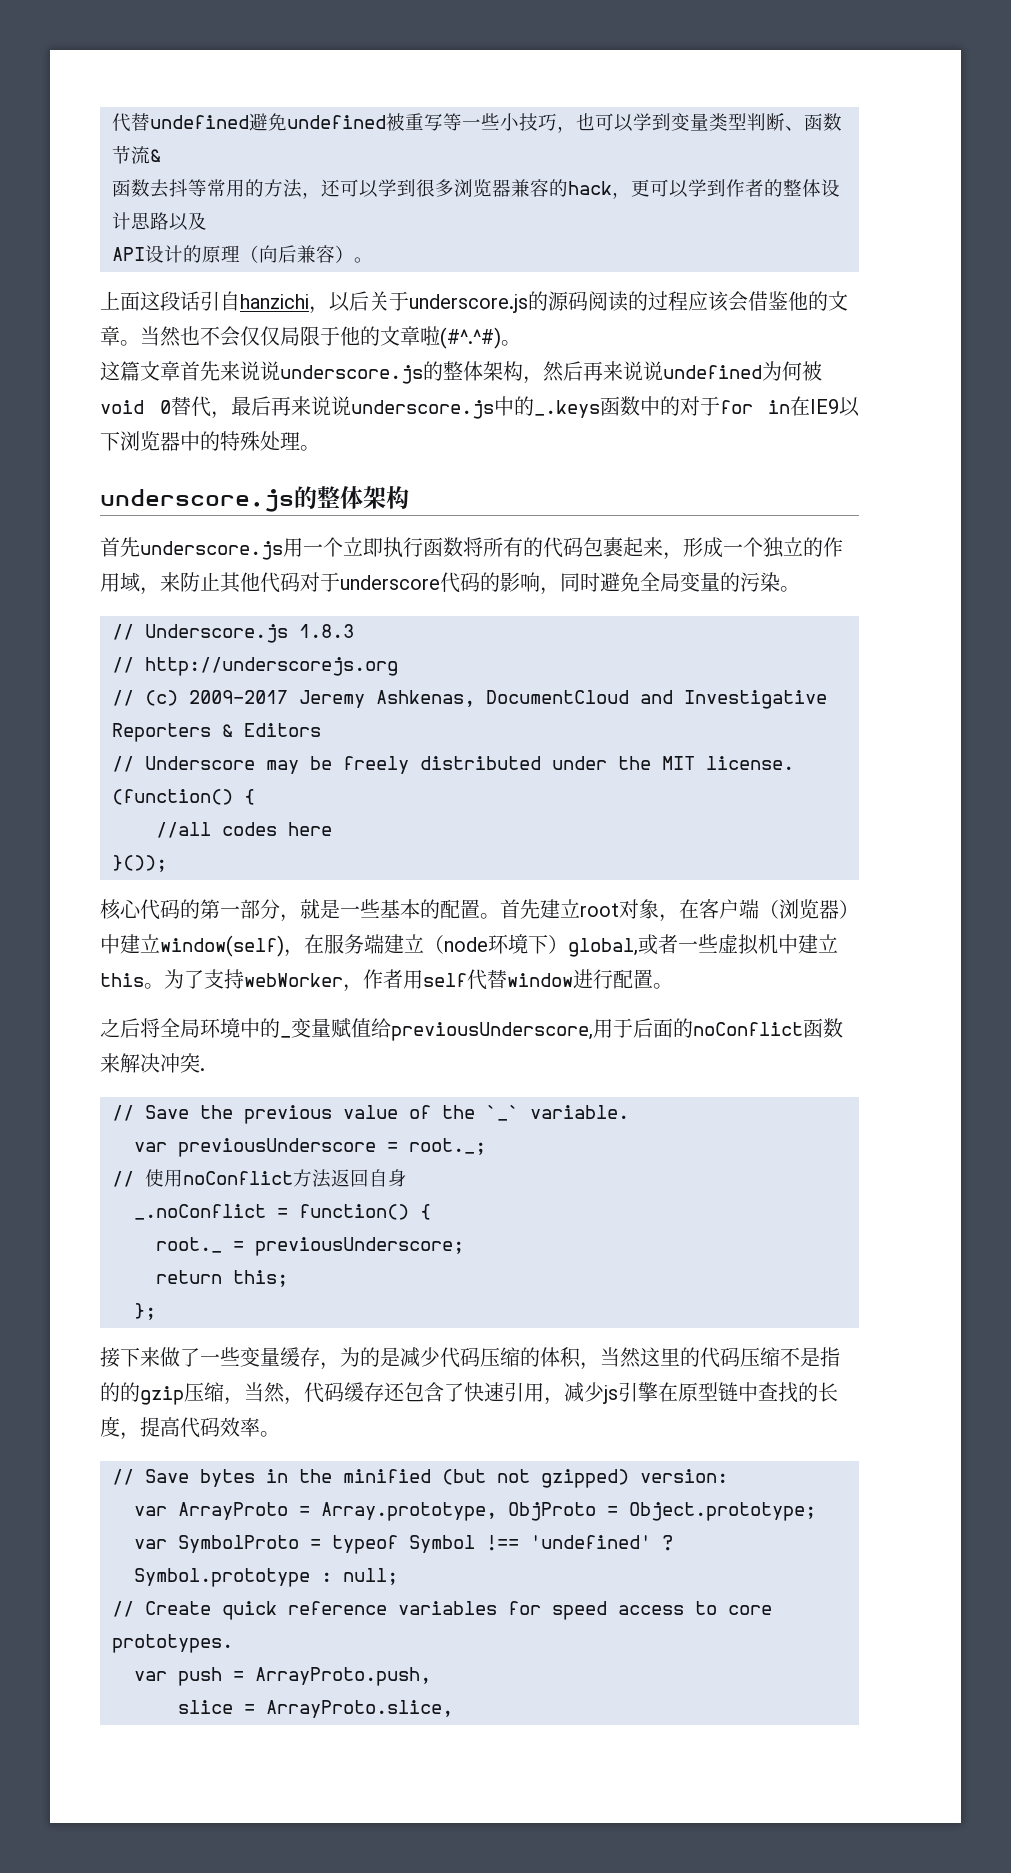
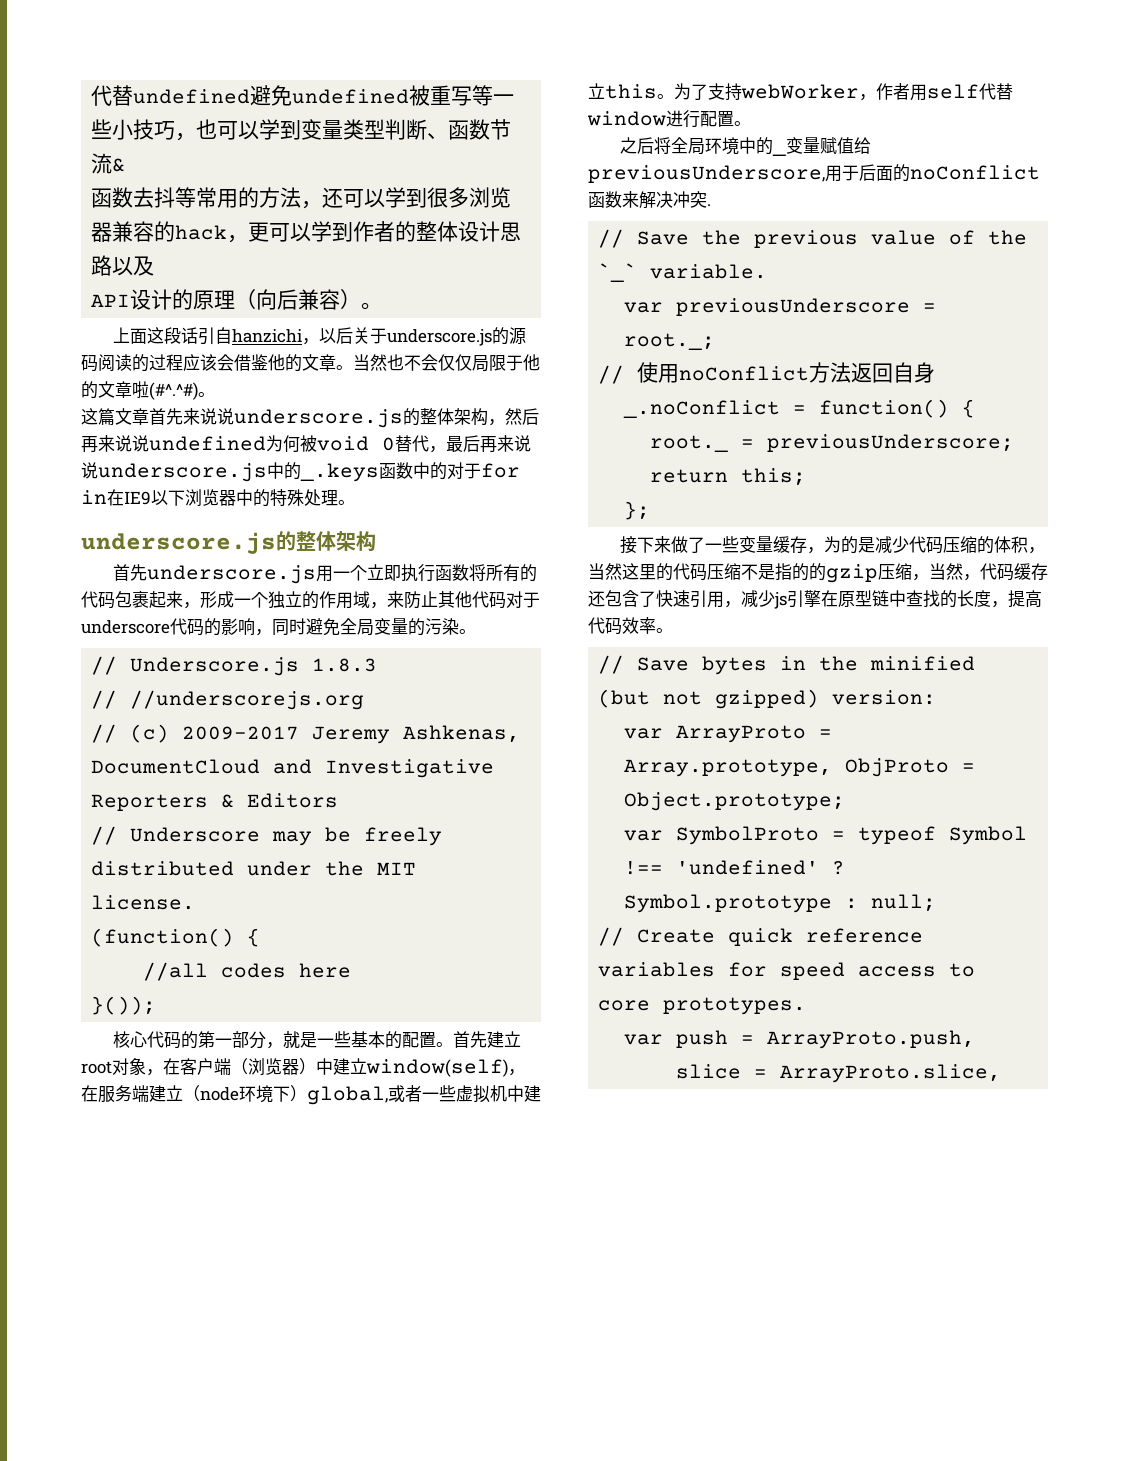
- // http://underscorejs.org
+ // //underscorejs.org

